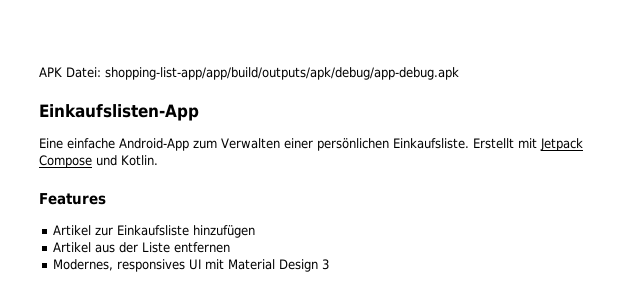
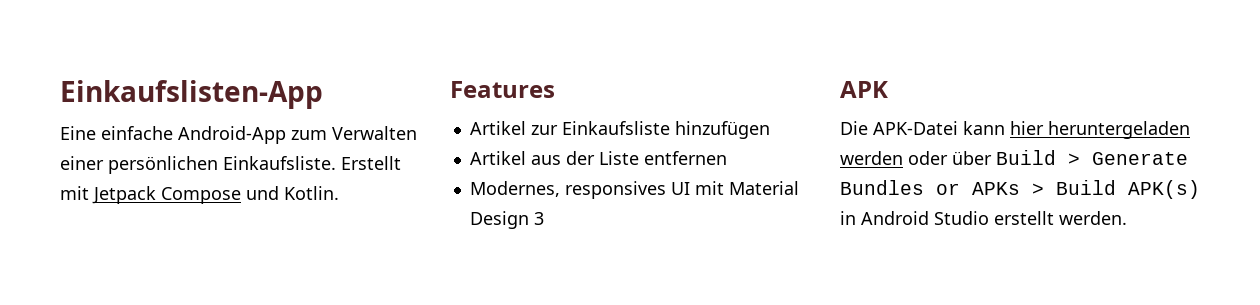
- APK Datei: shopping-list-app/app/build/outputs/apk/debug/app-debug.apk
+ APK
+ Die APK-Datei kann hier heruntergeladen werden oder über Build > Generate Bundles or APKs > Build APK(s) in Android Studio erstellt werden.

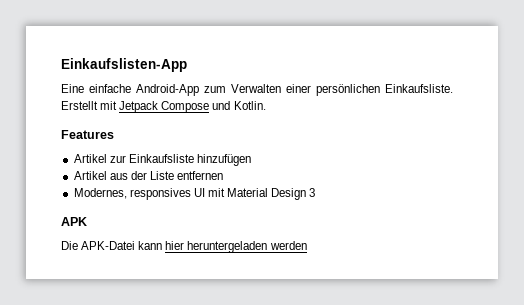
- Die APK-Datei kann hier heruntergeladen werden oder über Build > Generate Bundles or APKs > Build APK(s) in Android Studio erstellt werden.
+ Die APK-Datei kann hier heruntergeladen werden

